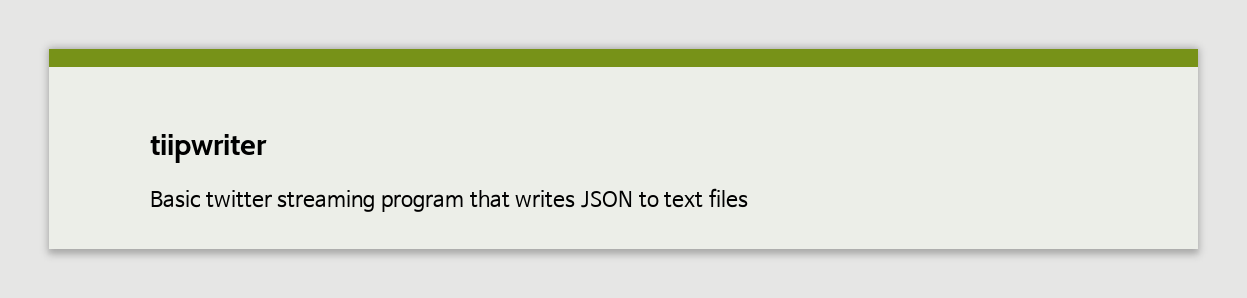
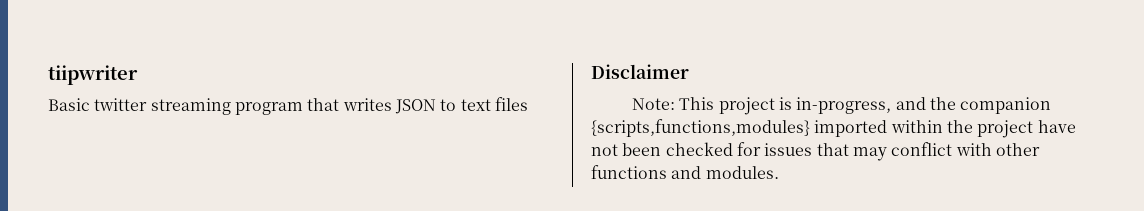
+ Disclaimer
+ Note: This project is in-progress, and the companion {scripts,functions,modules} imported within the project have not been checked for issues that may conflict with other functions and modules.

